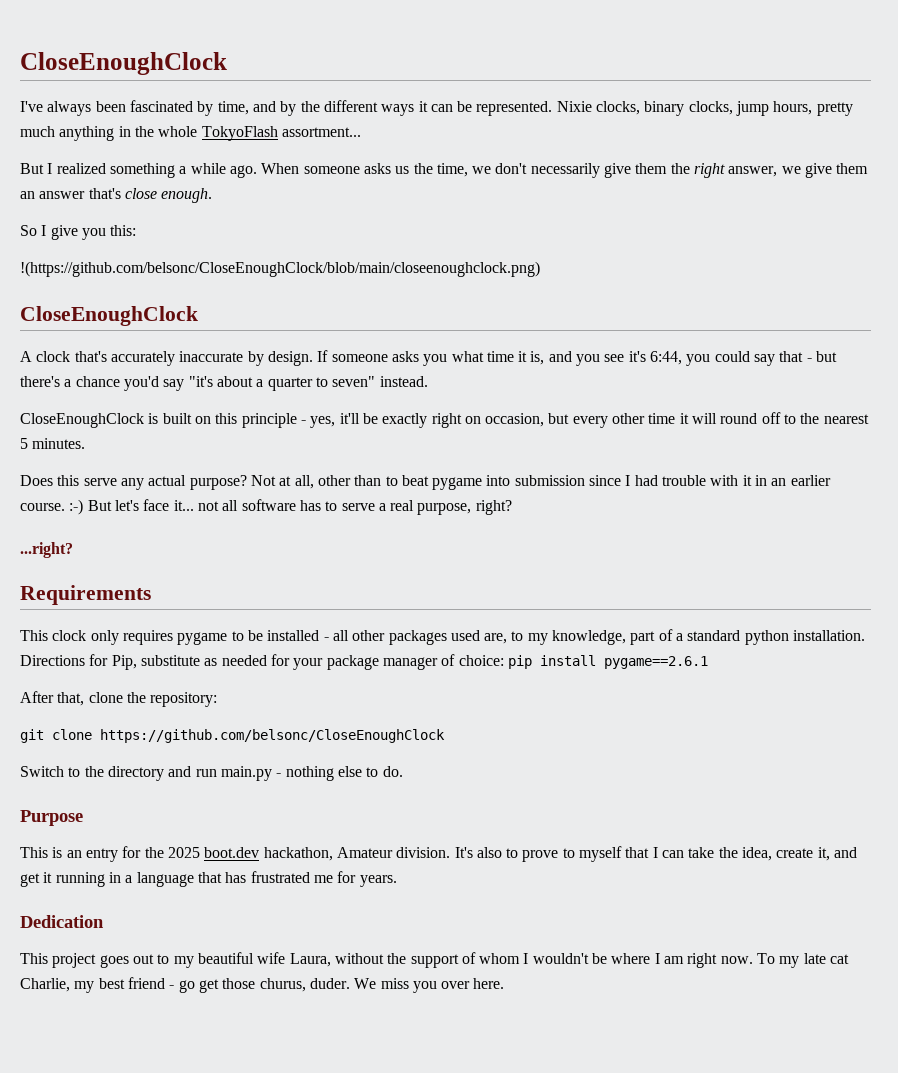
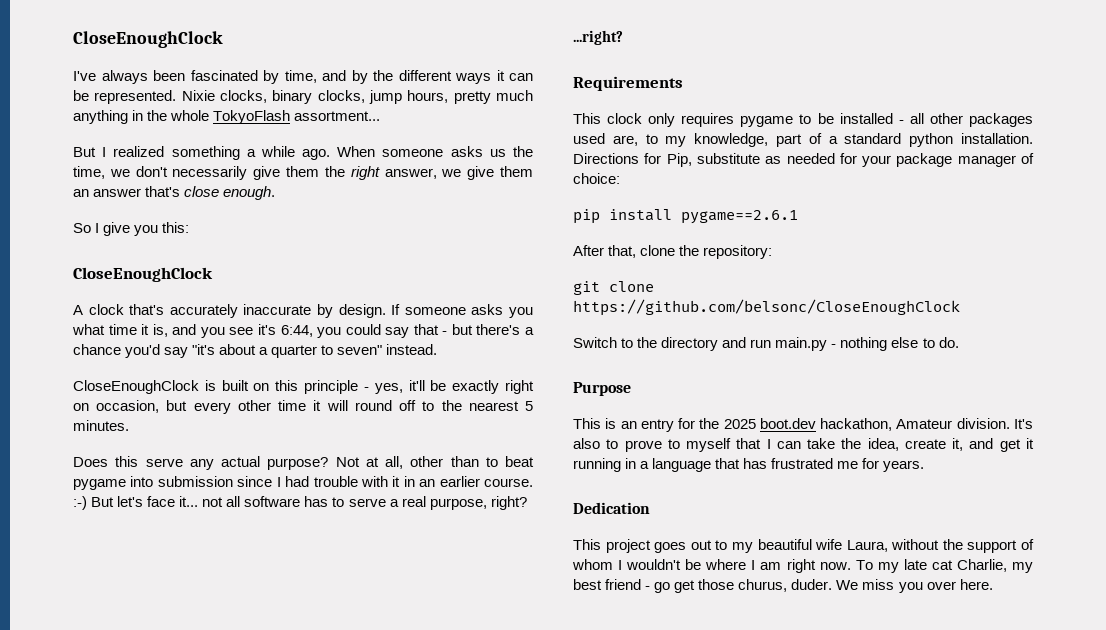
- !(https://github.com/belsonc/CloseEnoughClock/blob/main/closeenoughclock.png)
- Directions for Pip, substitute as needed for your package manager of choice: pip install pygame==2.6.1
+ Directions for Pip, substitute as needed for your package manager of choice:
+ pip install pygame==2.6.1

